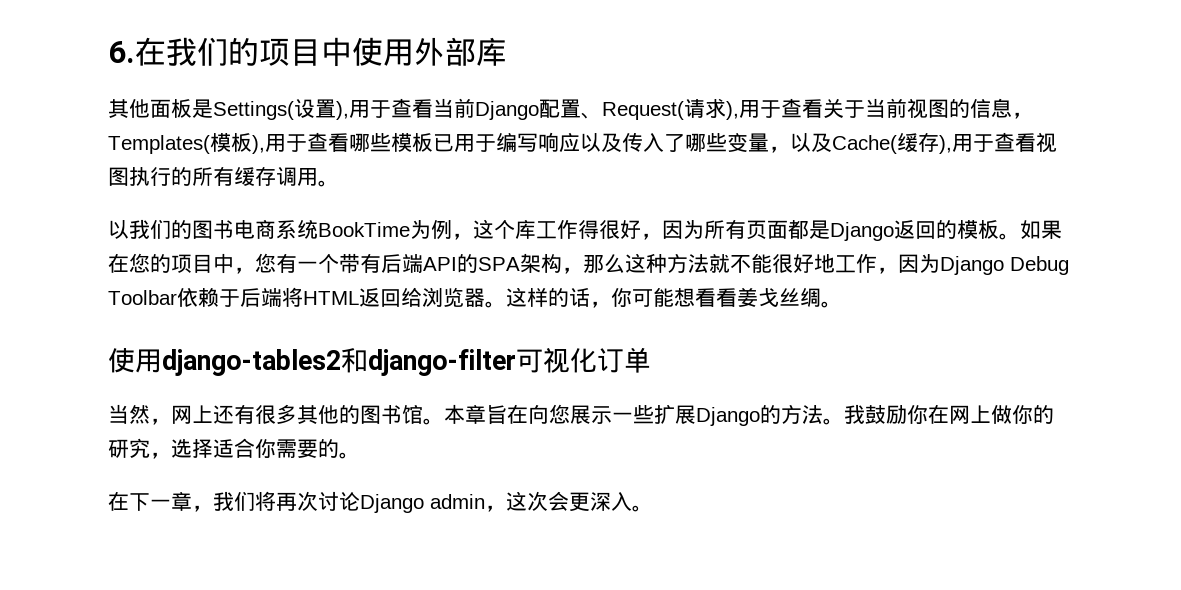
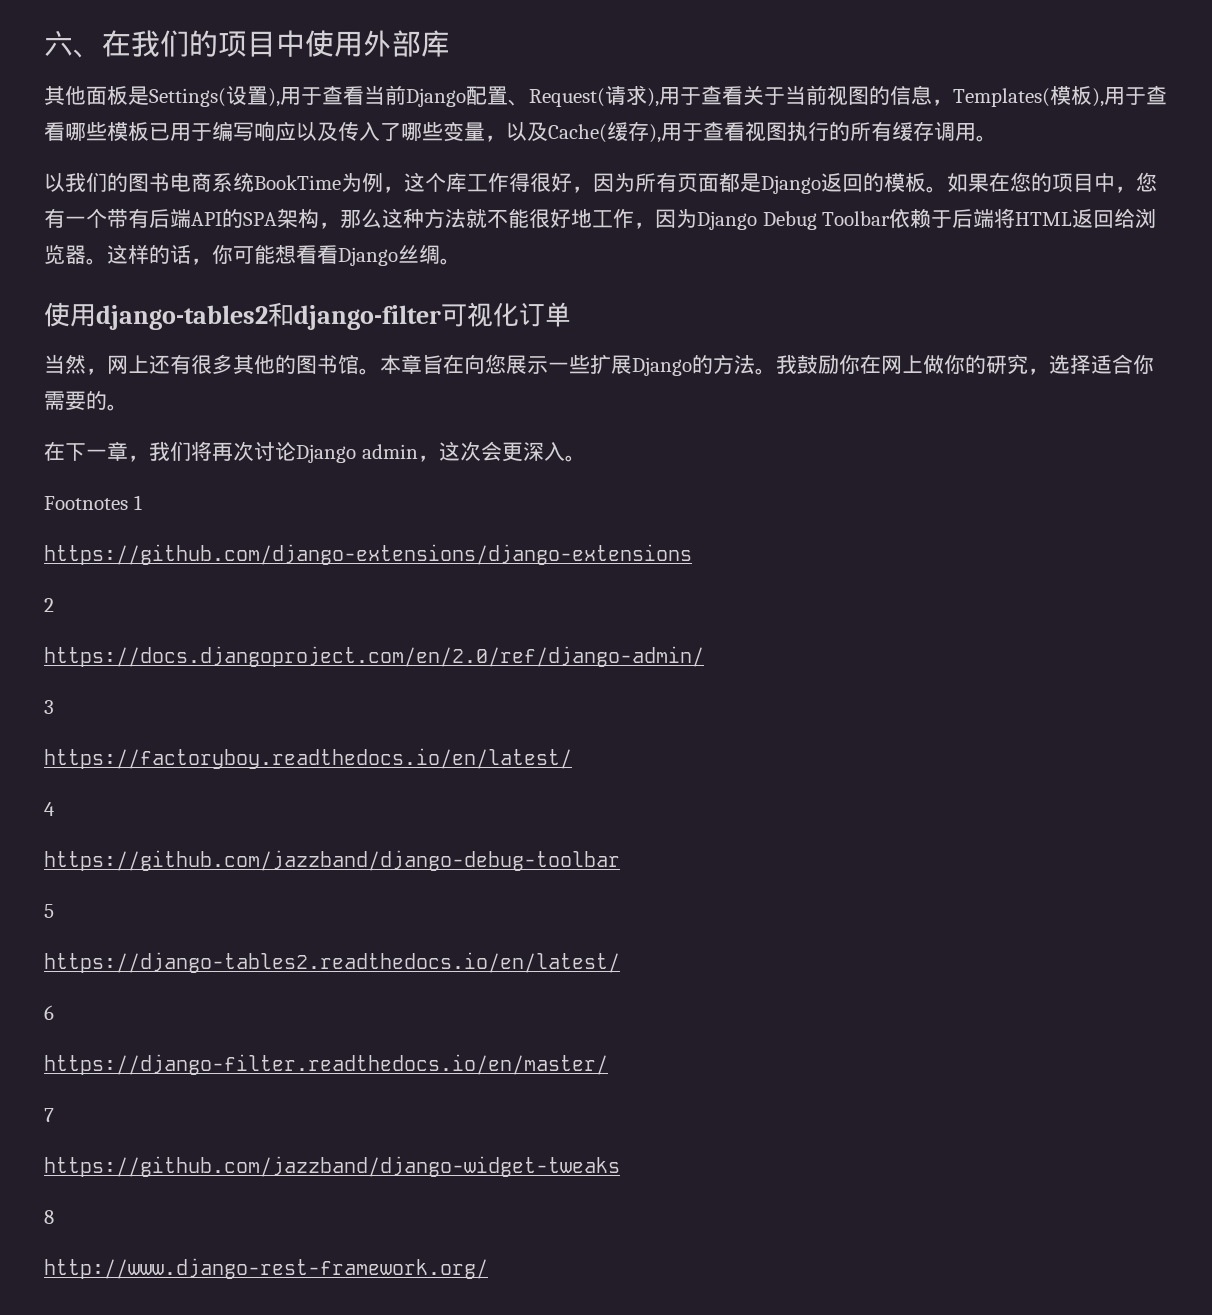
- 6.在我们的项目中使用外部库
+ 六、在我们的项目中使用外部库
- 这样的话，你可能想看看姜戈丝绸。
+ 这样的话，你可能想看看Django丝绸。
+ Footnotes 1
+ https://github.com/django-extensions/django-extensions
+ 2
+ https://docs.djangoproject.com/en/2.0/ref/django-admin/
+ 3
+ https://factoryboy.readthedocs.io/en/latest/
+ 4
+ https://github.com/jazzband/django-debug-toolbar
+ 5
+ https://django-tables2.readthedocs.io/en/latest/
+ 6
+ https://django-filter.readthedocs.io/en/master/
+ 7
+ https://github.com/jazzband/django-widget-tweaks
+ 8
+ http://www.django-rest-framework.org/

